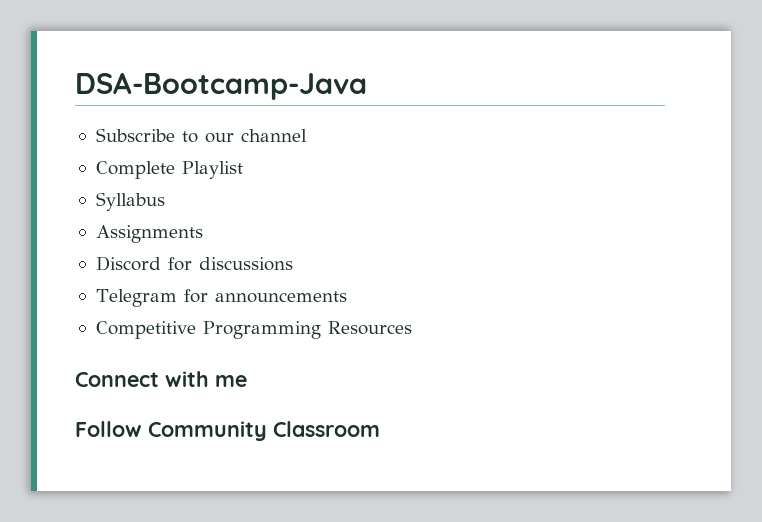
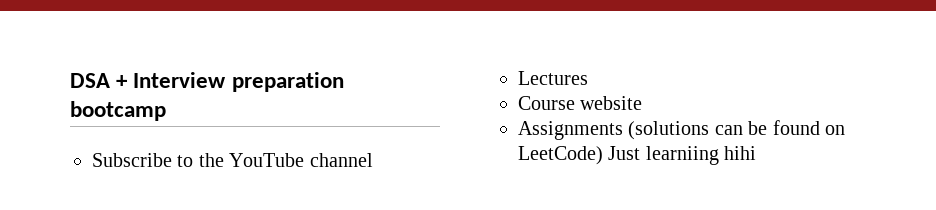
- DSA-Bootcamp-Java
+ DSA + Interview preparation bootcamp
- Subscribe to our channel
+ Subscribe to the YouTube channel
- Complete Playlist
- Syllabus
- Assignments
- Discord for discussions
- Telegram for announcements
- Competitive Programming Resources
- Connect with me
- Follow Community Classroom
+ Lectures
+ Course website
+ Assignments (solutions can be found on LeetCode) Just learniing hihi

